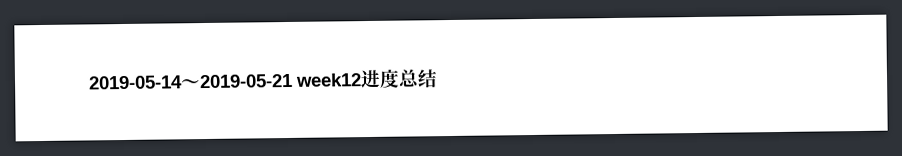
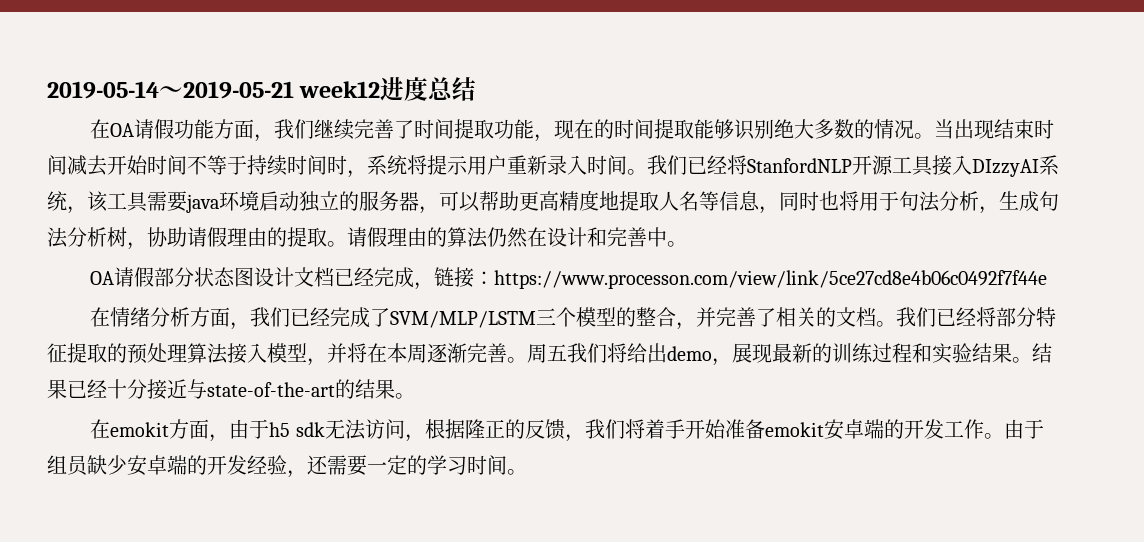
+ 在OA请假功能方面，我们继续完善了时间提取功能，现在的时间提取能够识别绝大多数的情况。当出现结束时间减去开始时间不等于持续时间时，系统将提示用户重新录入时间。我们已经将StanfordNLP开源工具接入DIzzyAI系统，该工具需要java环境启动独立的服务器，可以帮助更高精度地提取人名等信息，同时也将用于句法分析，生成句法分析树，协助请假理由的提取。请假理由的算法仍然在设计和完善中。
+ OA请假部分状态图设计文档已经完成，链接：https://www.processon.com/view/link/5ce27cd8e4b06c0492f7f44e
+ 在情绪分析方面，我们已经完成了SVM/MLP/LSTM三个模型的整合，并完善了相关的文档。我们已经将部分特征提取的预处理算法接入模型，并将在本周逐渐完善。周五我们将给出demo，展现最新的训练过程和实验结果。结果已经十分接近与state-of-the-art的结果。
+ 在emokit方面，由于h5 sdk无法访问，根据隆正的反馈，我们将着手开始准备emokit安卓端的开发工作。由于组员缺少安卓端的开发经验，还需要一定的学习时间。

